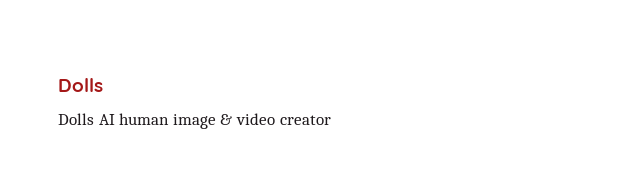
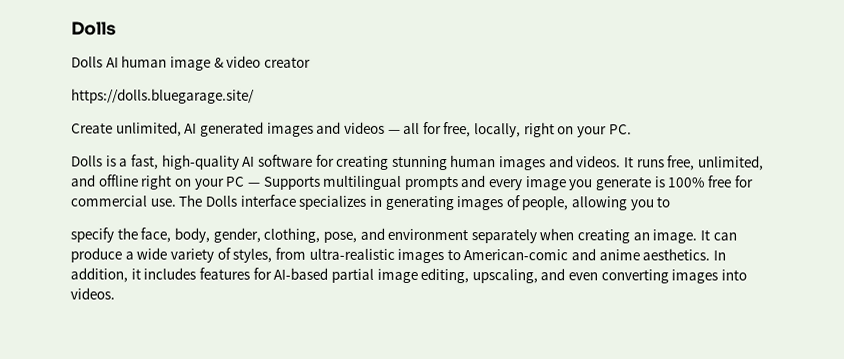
+ https://dolls.bluegarage.site/
+ Create unlimited, AI generated images and videos — all for free, locally, right on your PC.
+ Dolls is a fast, high-quality AI software for creating stunning human images and videos. It runs free, unlimited, and offline right on your PC — Supports multilingual prompts and every image you generate is 100% free for commercial use. The Dolls interface specializes in generating images of people, allowing you to
+ specify the face, body, gender, clothing, pose, and environment separately when creating an image. It can produce a wide variety of styles, from ultra-realistic images to American-comic and anime aesthetics. In addition, it includes features for AI-based partial image editing, upscaling, and even converting images into videos.

